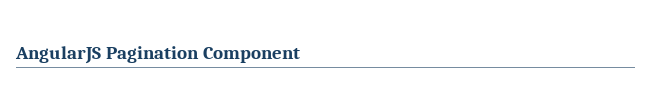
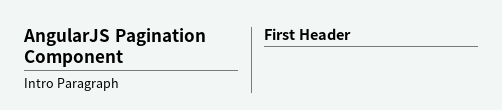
+ Intro Paragraph
+ First Header

